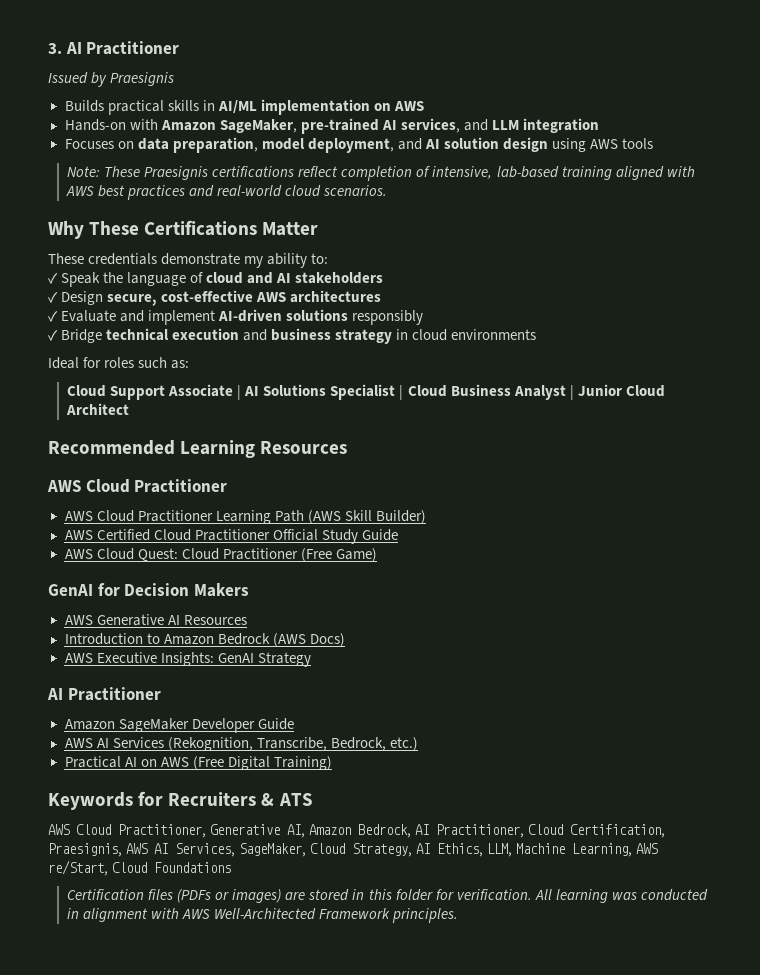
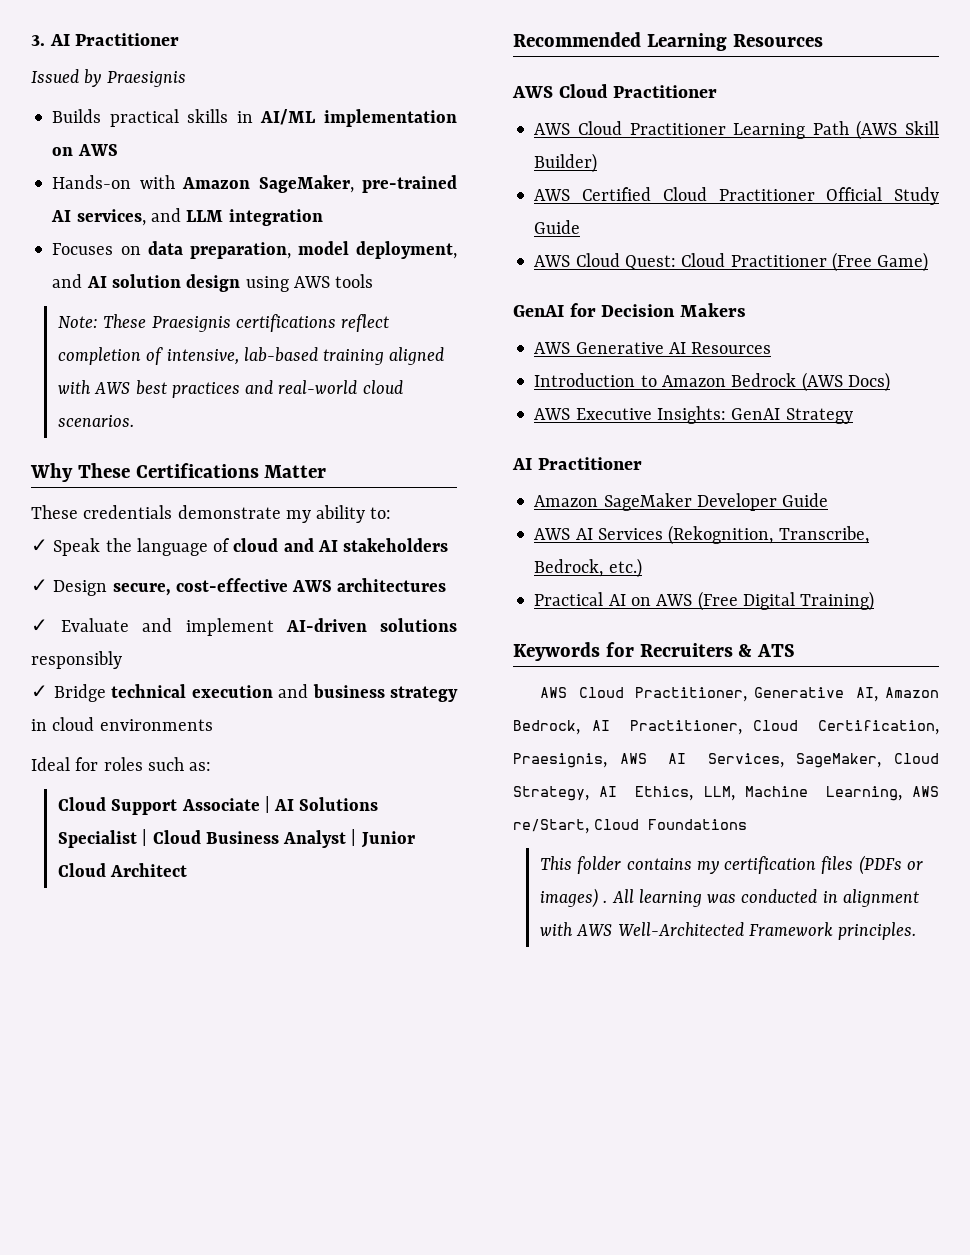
- Certification files (PDFs or images) are stored in this folder for verification.
+ This folder contains my certification files (PDFs or images) .

